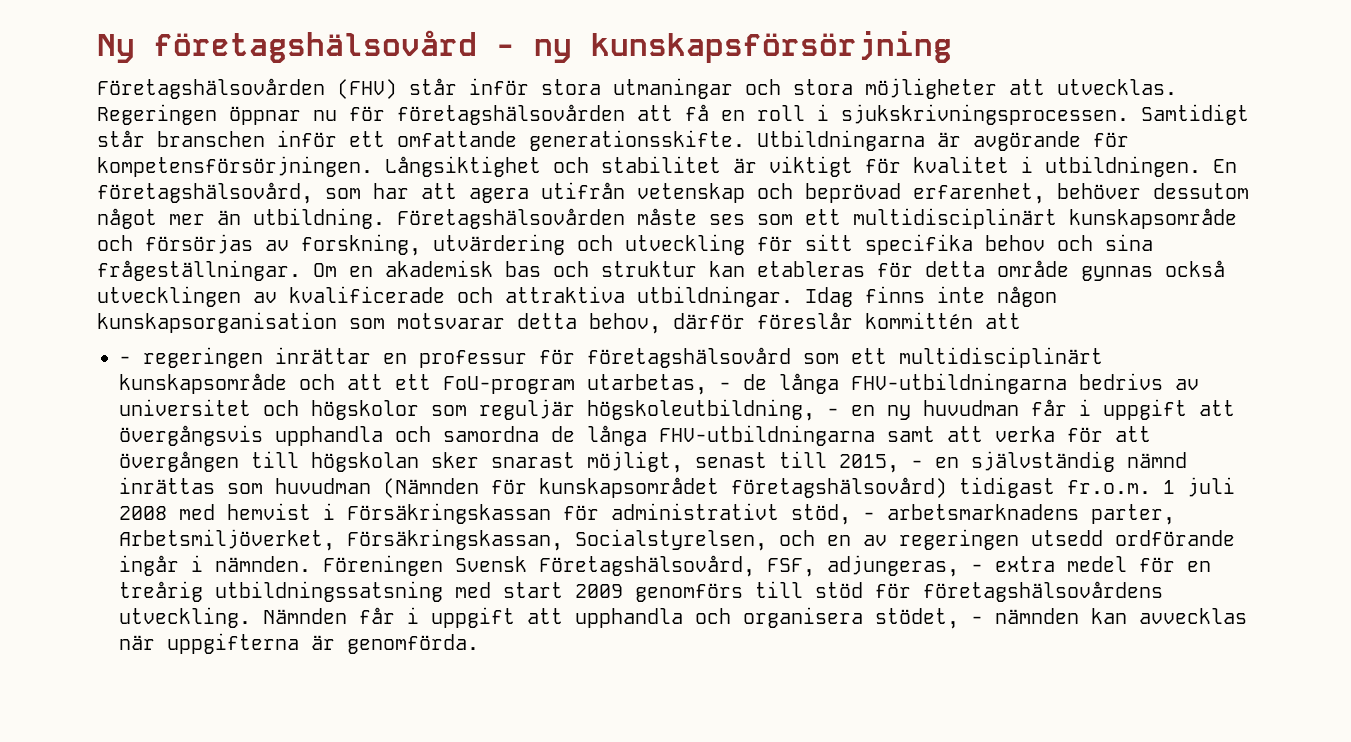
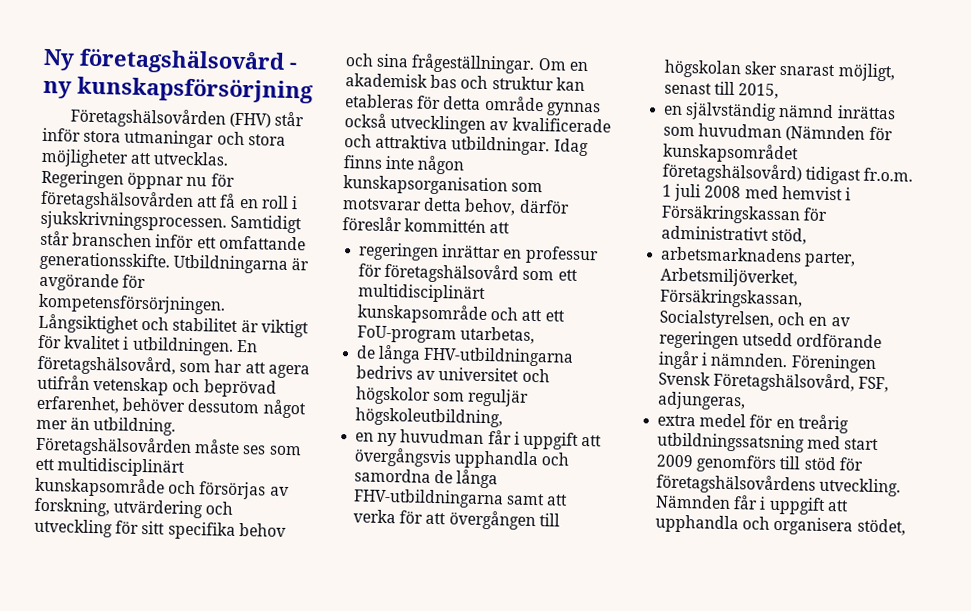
- - regeringen inrättar en professur för företagshälsovård som ett multidisciplinärt kunskapsområde och att ett FoU-program utarbetas, - de långa FHV-utbildningarna bedrivs av universitet och högskolor som reguljär högskoleutbildning, - en ny huvudman får i uppgift att övergångsvis upphandla och samordna de långa FHV-utbildningarna samt att verka för att övergången till högskolan sker snarast möjligt, senast till 2015, - en självständig nämnd inrättas som huvudman (Nämnden för kunskapsområdet företagshälsovård) tidigast fr.o.m. 1 juli 2008 med hemvist i Försäkringskassan för administrativt stöd, - arbetsmarknadens parter, Arbetsmiljöverket, Försäkringskassan, Socialstyrelsen, och en av regeringen utsedd ordförande ingår i nämnden.
+ regeringen inrättar en professur för företagshälsovård som ett multidisciplinärt kunskapsområde och att ett FoU-program utarbetas,
+ de långa FHV-utbildningarna bedrivs av universitet och högskolor som reguljär högskoleutbildning,
+ en ny huvudman får i uppgift att övergångsvis upphandla och samordna de långa FHV-utbildningarna samt att verka för att övergången till högskolan sker snarast möjligt, senast till 2015,
+ en självständig nämnd inrättas som huvudman (Nämnden för kunskapsområdet företagshälsovård) tidigast fr.o.m. 1 juli 2008 med hemvist i Försäkringskassan för administrativt stöd,
+ arbetsmarknadens parter, Arbetsmiljöverket, Försäkringskassan, Socialstyrelsen, och en av regeringen utsedd ordförande ingår i nämnden.
- Föreningen Svensk Företagshälsovård, FSF, adjungeras, - extra medel för en treårig utbildningssatsning med start 2009 genomförs till stöd för företagshälsovårdens utveckling.
+ Föreningen Svensk Företagshälsovård, FSF, adjungeras,
+ extra medel för en treårig utbildningssatsning med start 2009 genomförs till stöd för företagshälsovårdens utveckling.
- Nämnden får i uppgift att upphandla och organisera stödet, - nämnden kan avvecklas när uppgifterna är genomförda.
+ Nämnden får i uppgift att upphandla och organisera stödet,

